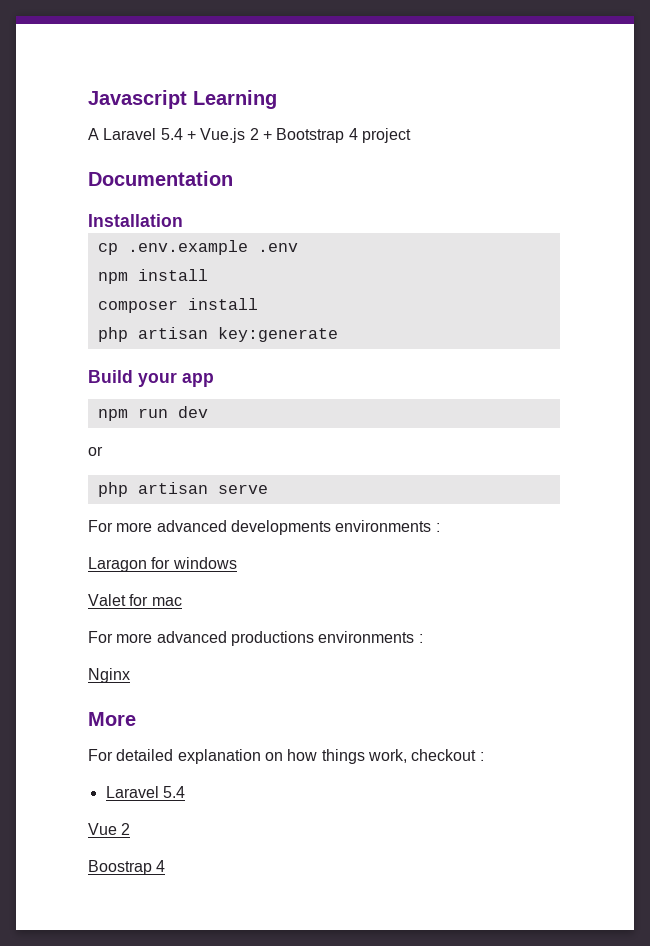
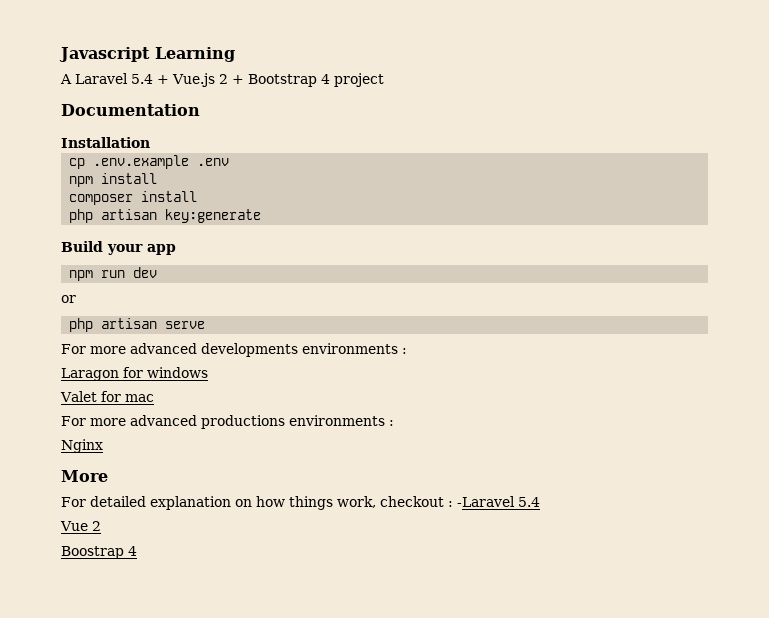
- For detailed explanation on how things work, checkout :
- Laravel 5.4
+ For detailed explanation on how things work, checkout : -Laravel 5.4

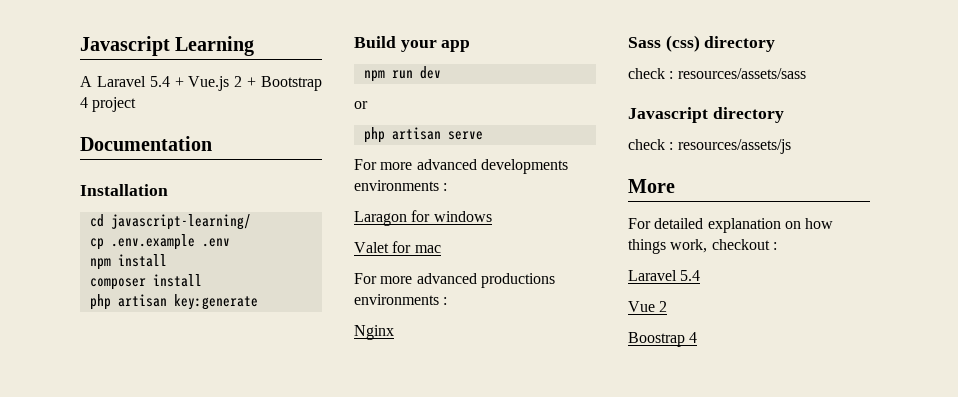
+ cd javascript-learning/
+ Sass (css) directory
+ check : resources/assets/sass
+ Javascript directory
+ check : resources/assets/js
- For detailed explanation on how things work, checkout : -Laravel 5.4
+ For detailed explanation on how things work, checkout :
+ Laravel 5.4

